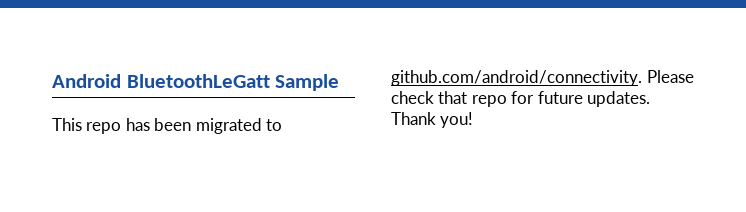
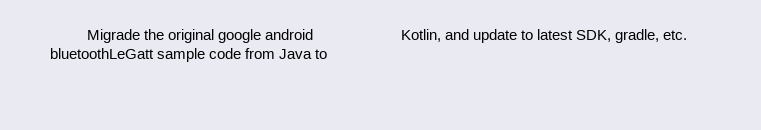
- Android BluetoothLeGatt Sample
- This repo has been migrated to github.com/android/connectivity. Please check that repo for future updates. Thank you!
+ Migrade the original google android bluetoothLeGatt sample code from Java to Kotlin, and update to latest SDK, gradle, etc.

